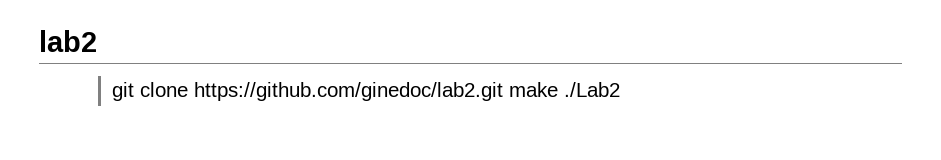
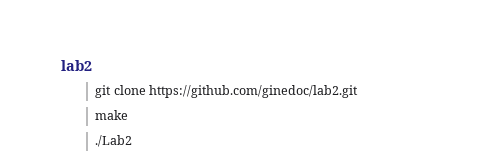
- git clone https://github.com/ginedoc/lab2.git make ./Lab2
+ git clone https://github.com/ginedoc/lab2.git
+ make
+ ./Lab2

